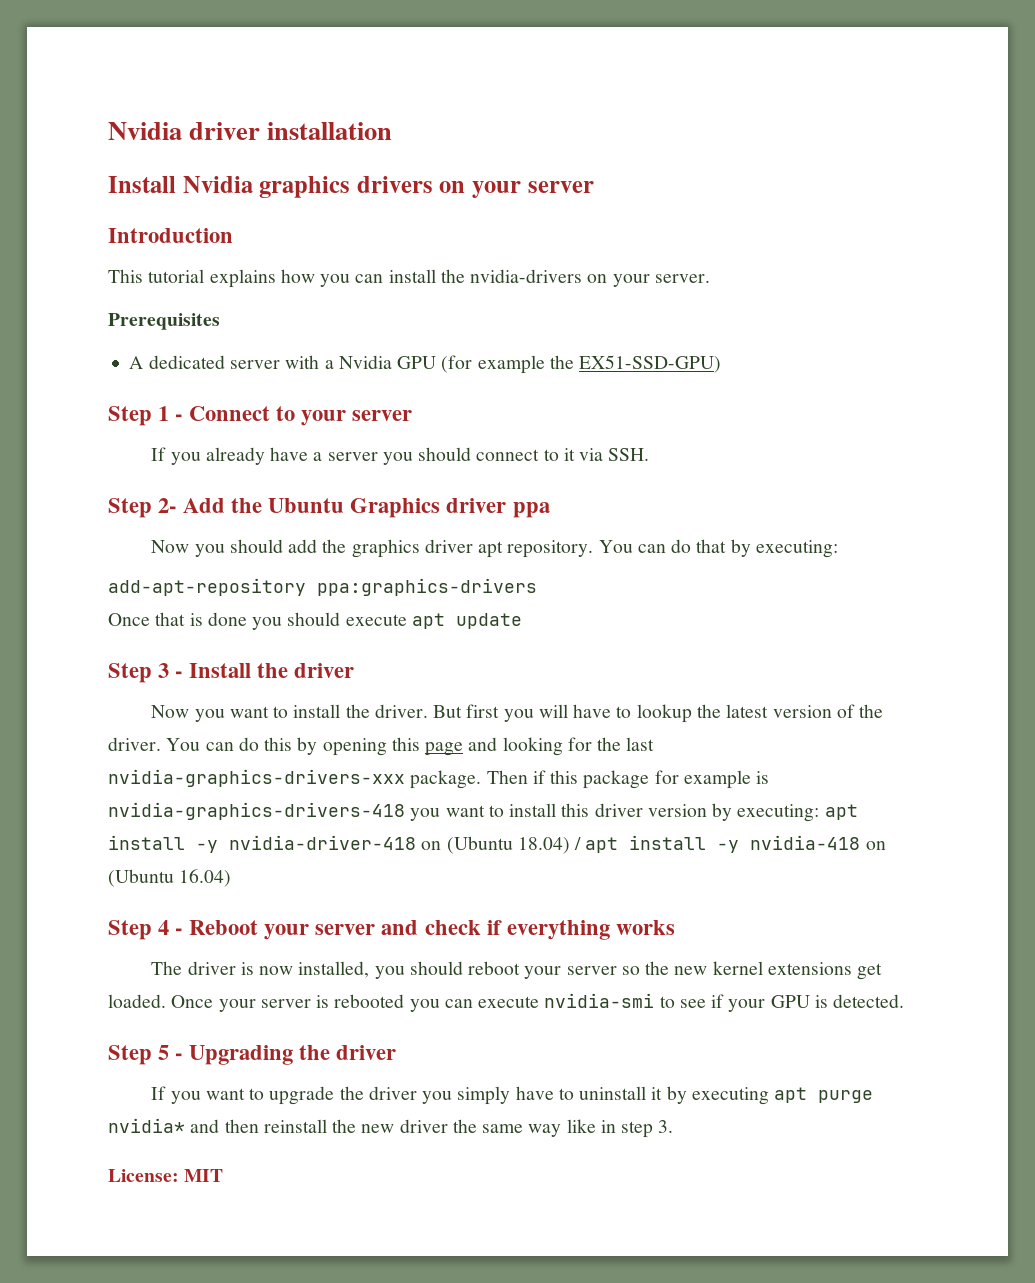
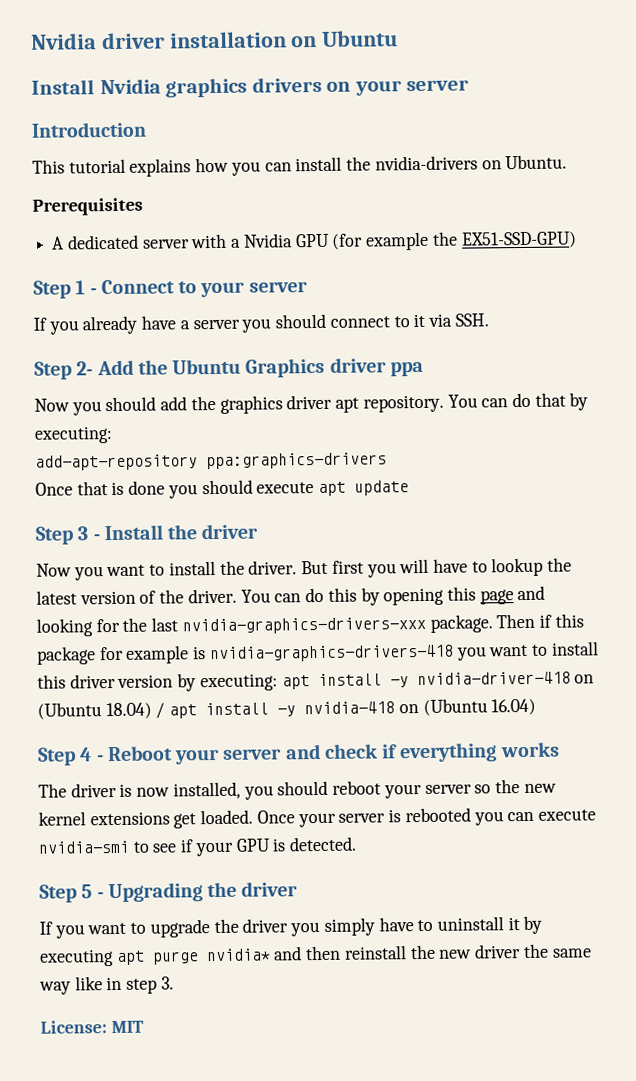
- Nvidia driver installation
+ Nvidia driver installation on Ubuntu
- This tutorial explains how you can install the nvidia-drivers on your server.
+ This tutorial explains how you can install the nvidia-drivers on Ubuntu.

